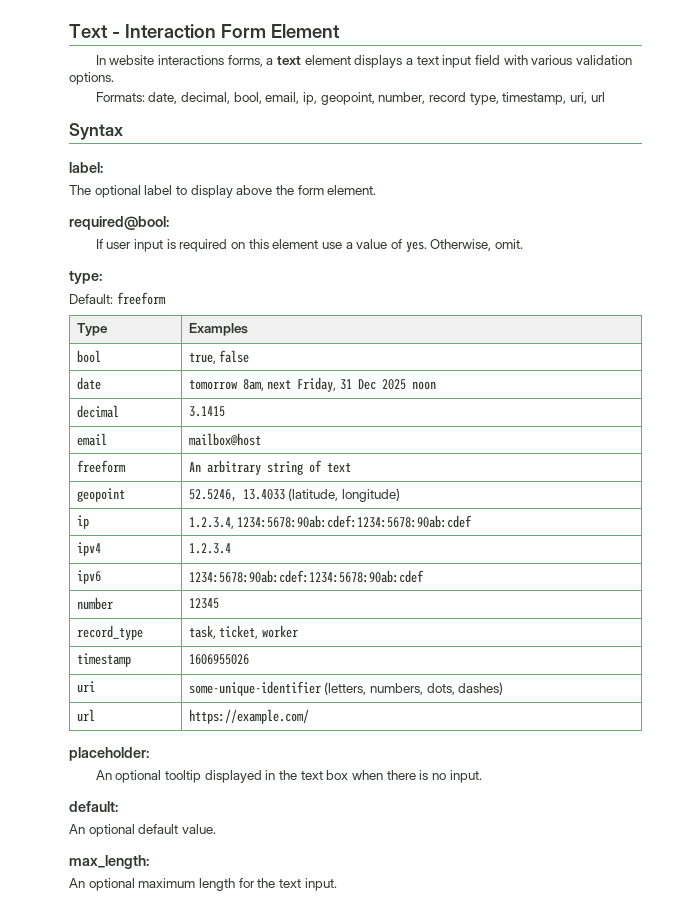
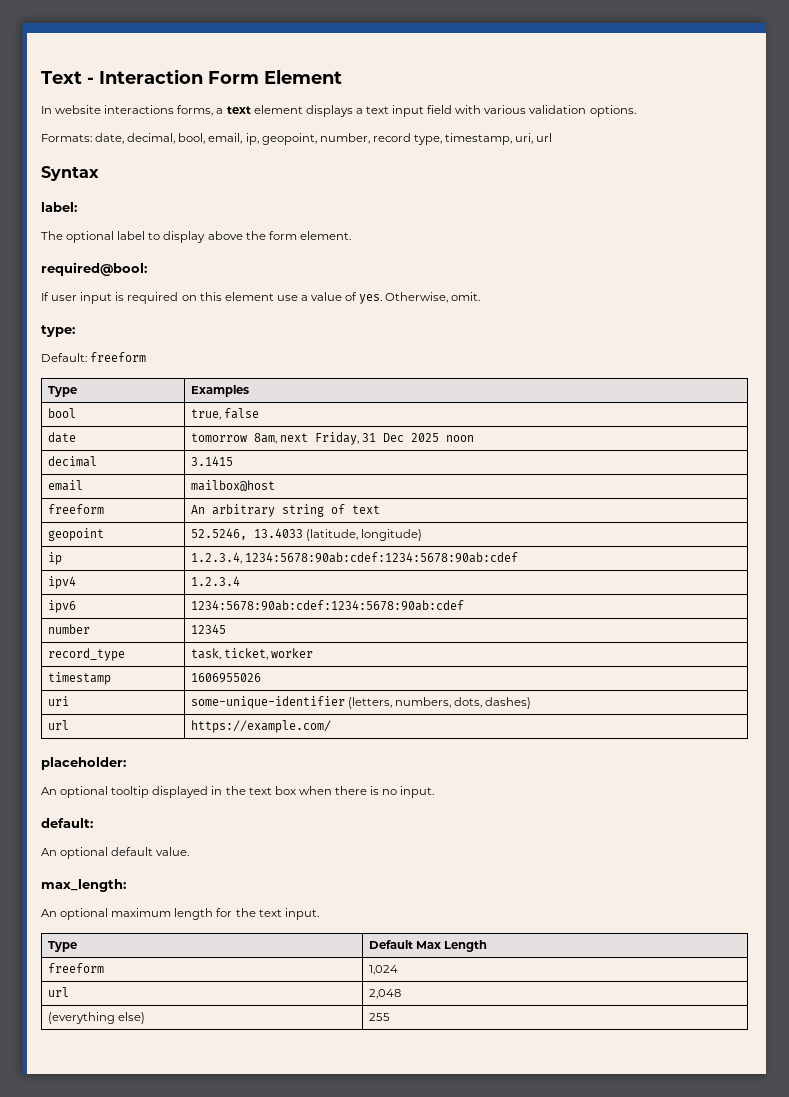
+ Type | Default Max Length
+ freeform | 1,024
+ url | 2,048
+ (everything else) | 255

